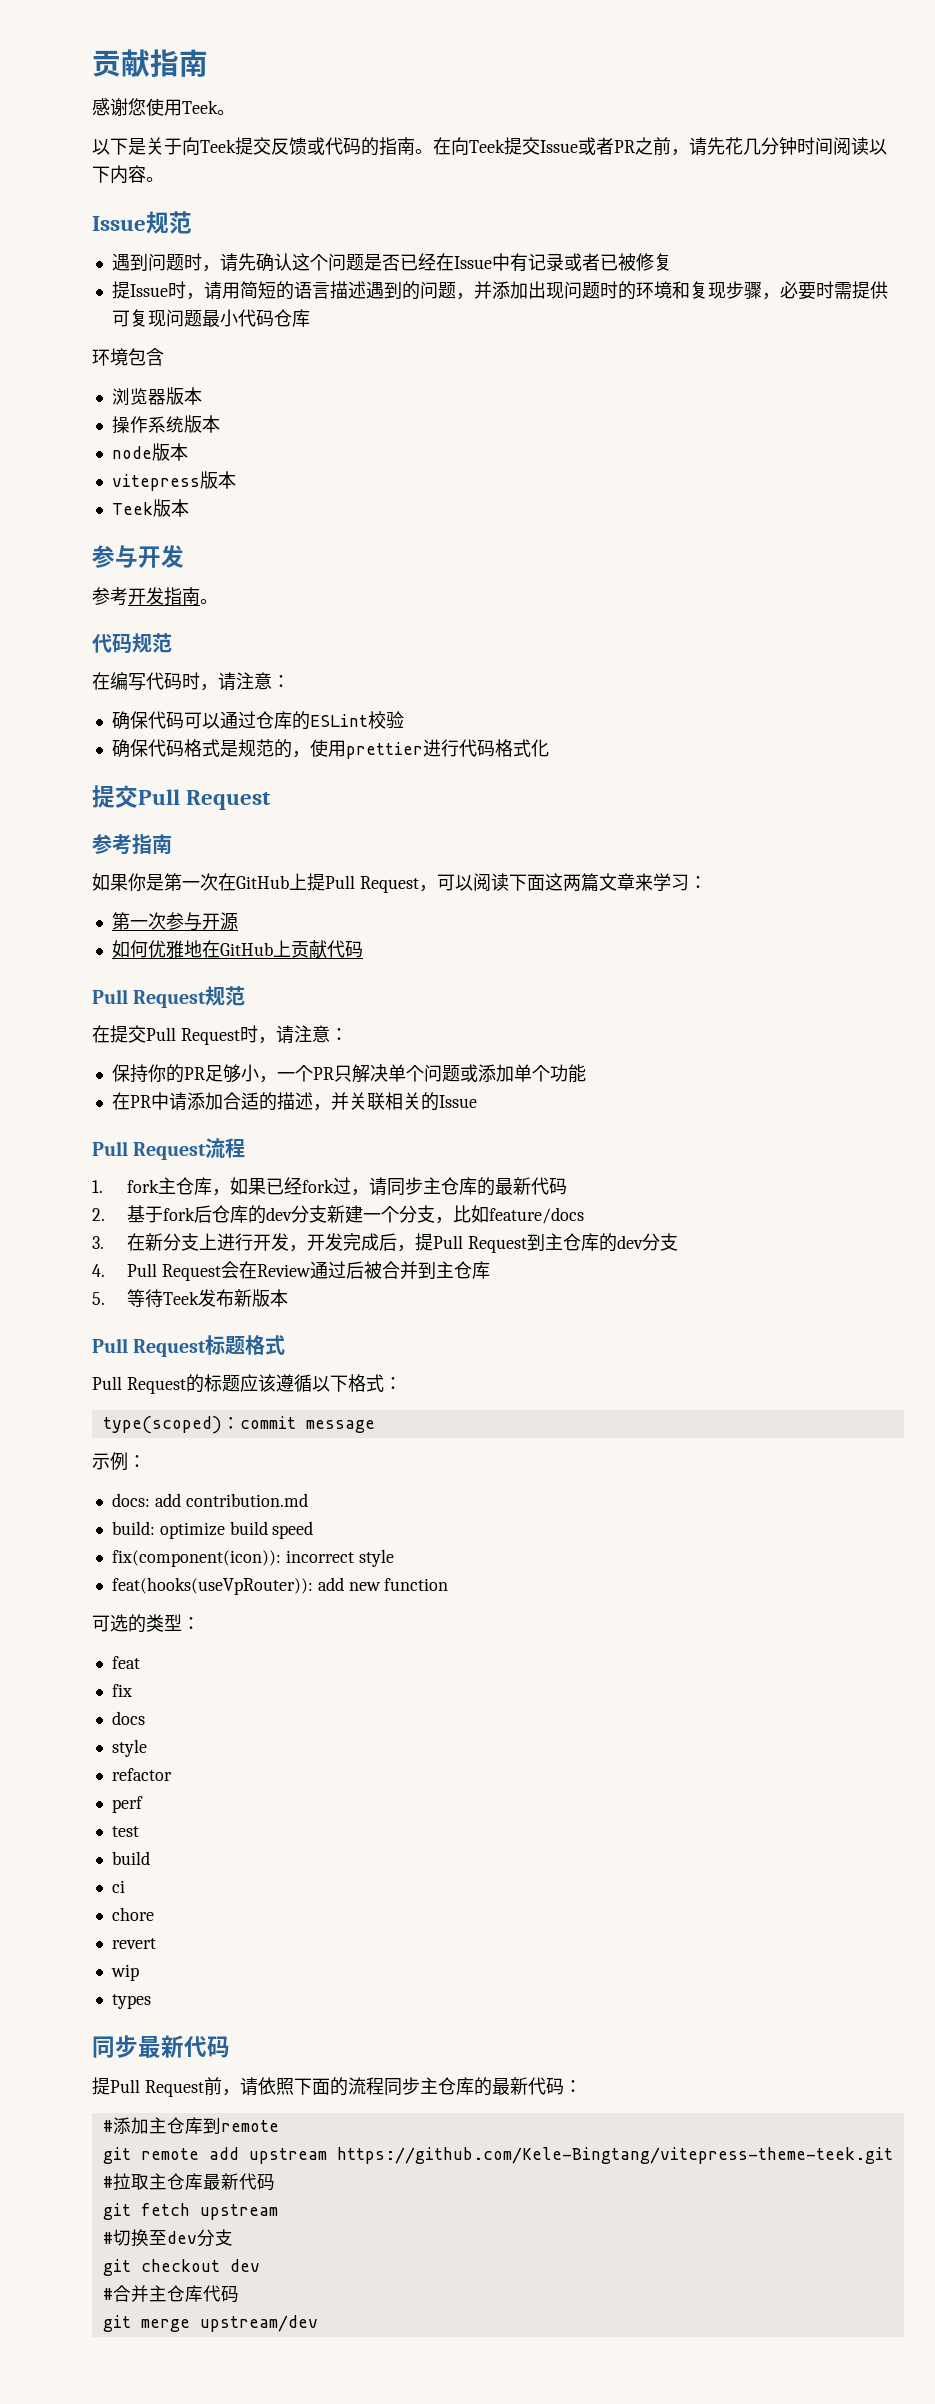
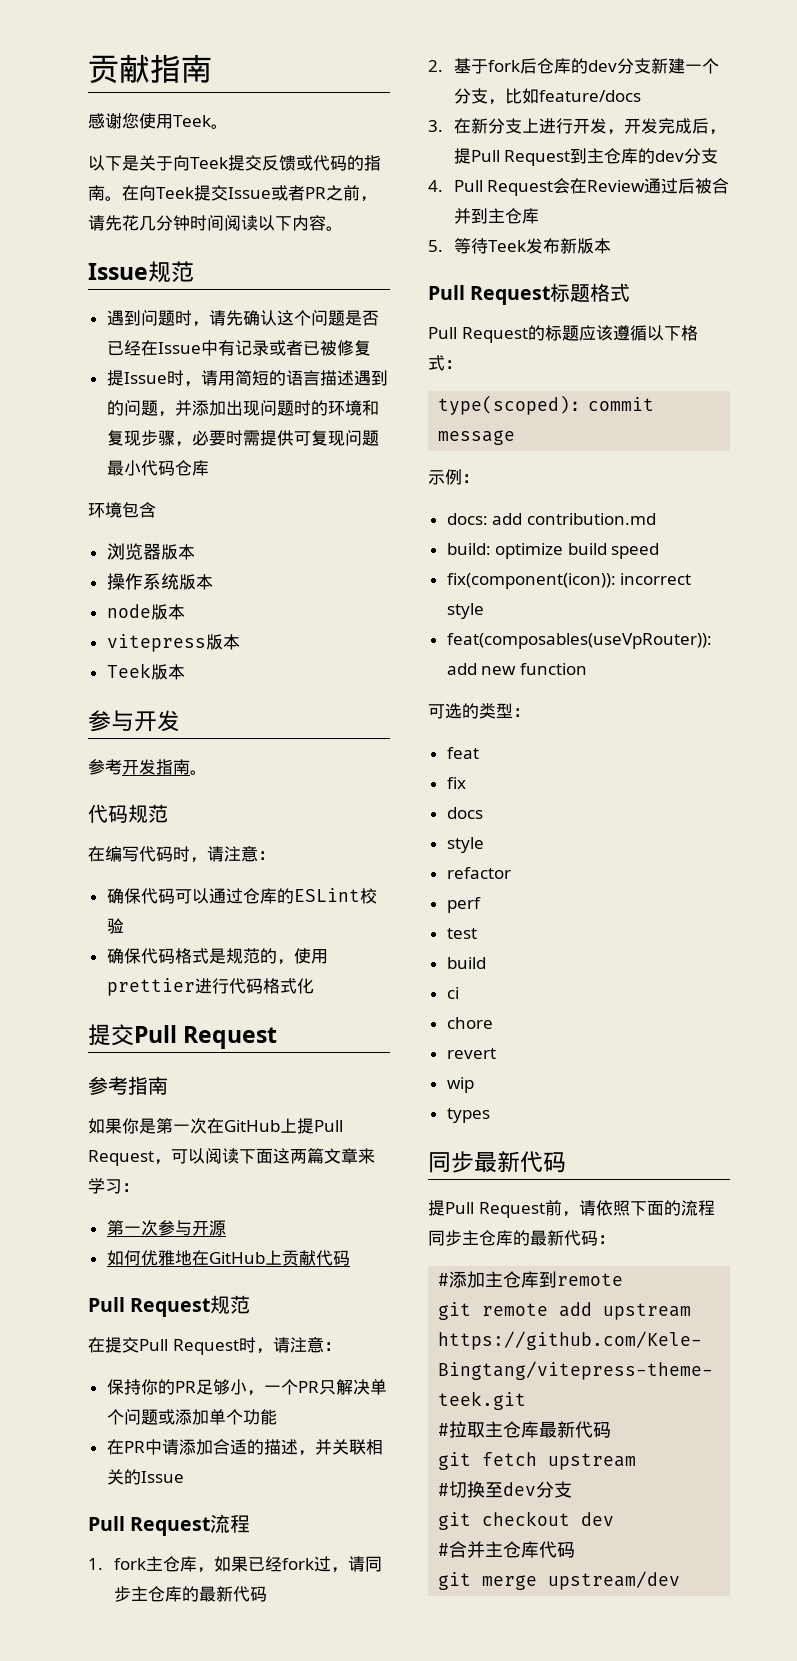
- feat(hooks(useVpRouter)): add new function
+ feat(composables(useVpRouter)): add new function

